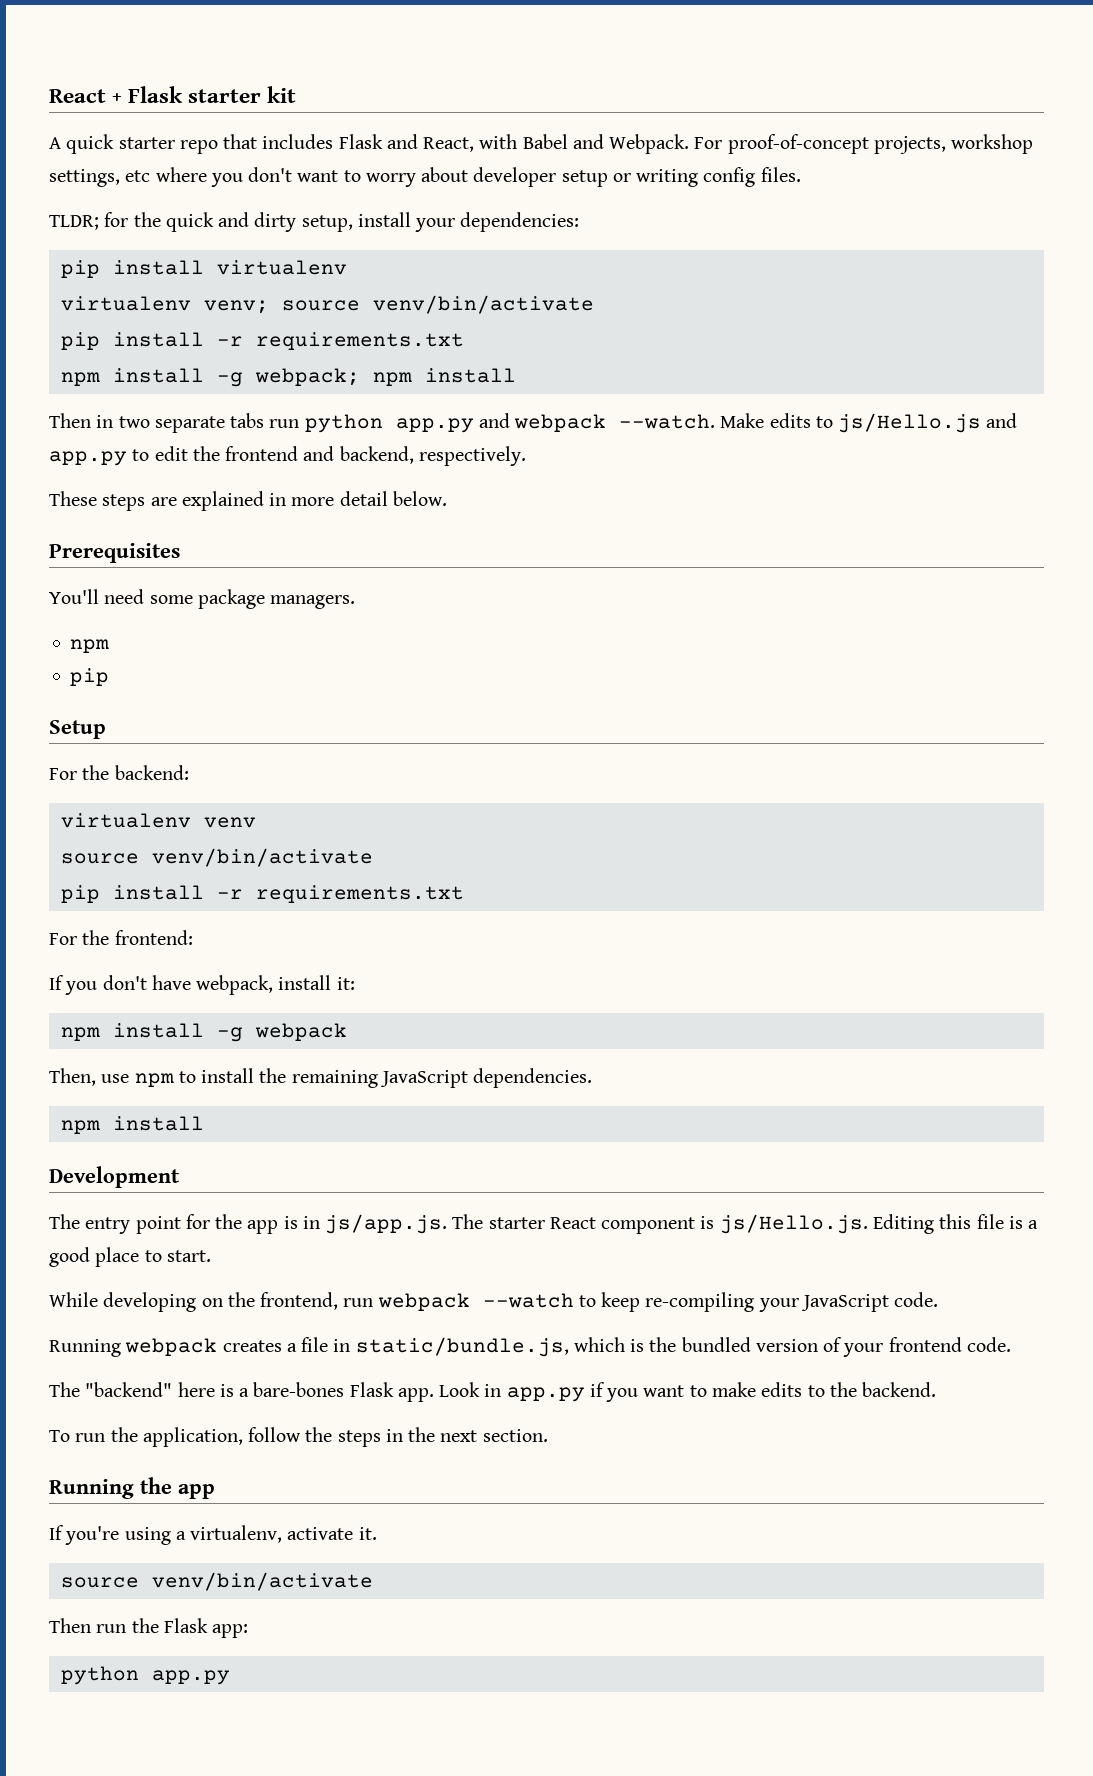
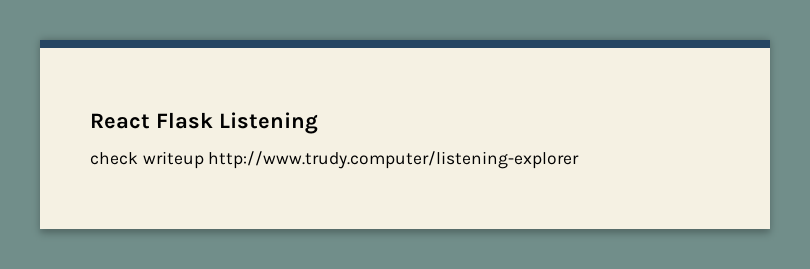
- React + Flask starter kit
- A quick starter repo that includes Flask and React, with Babel and Webpack. For proof-of-concept projects, workshop settings, etc where you don't want to worry about developer setup or writing config files.
- TLDR; for the quick and dirty setup, install your dependencies:
- pip install virtualenv
- virtualenv venv; source venv/bin/activate
- pip install -r requirements.txt
- npm install -g webpack; npm install
- Then in two separate tabs run python app.py and webpack --watch. Make edits to js/Hello.js and app.py to edit the frontend and backend, respectively.
- These steps are explained in more detail below.
- Prerequisites
- You'll need some package managers.
- npm
- pip
- Setup
- For the backend:
- virtualenv venv
- source venv/bin/activate
- pip install -r requirements.txt
- For the frontend:
- If you don't have webpack, install it:
- npm install -g webpack
- Then, use npm to install the remaining JavaScript dependencies.
- npm install
- Development
- The entry point for the app is in js/app.js. The starter React component is js/Hello.js. Editing this file is a good place to start.
- While developing on the frontend, run webpack --watch to keep re-compiling your JavaScript code.
- Running webpack creates a file in static/bundle.js, which is the bundled version of your frontend code.
- The "backend" here is a bare-bones Flask app. Look in app.py if you want to make edits to the backend.
- To run the application, follow the steps in the next section.
- Running the app
- If you're using a virtualenv, activate it.
- source venv/bin/activate
- Then run the Flask app:
- python app.py
+ React Flask Listening
+ check writeup http://www.trudy.computer/listening-explorer

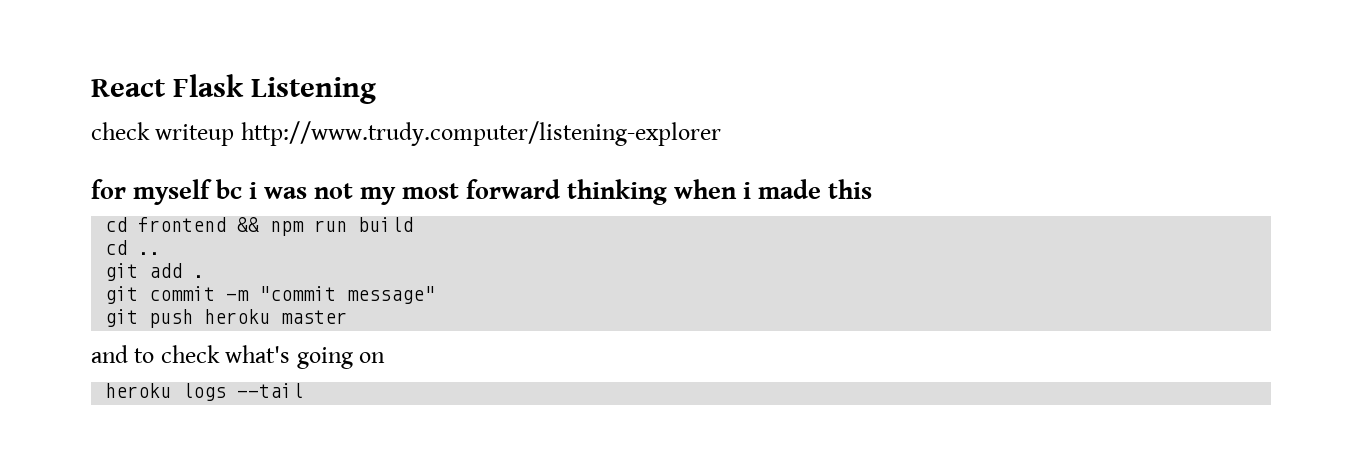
+ for myself bc i was not my most forward thinking when i made this
+ cd frontend && npm run build
+ cd ..
+ git add .
+ git commit -m "commit message"
+ git push heroku master
+ and to check what's going on
+ heroku logs --tail

